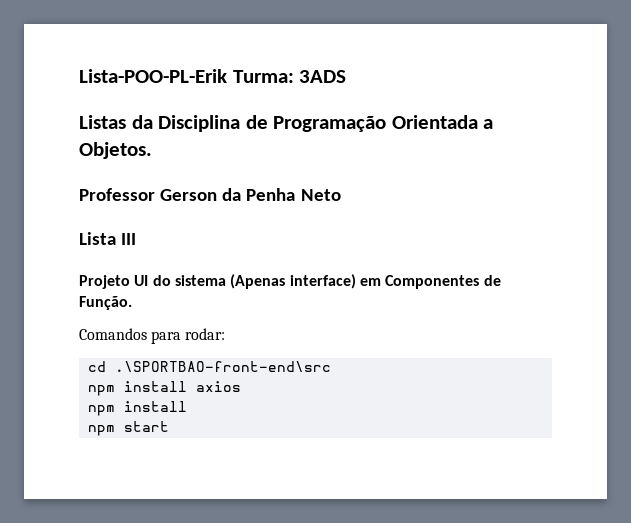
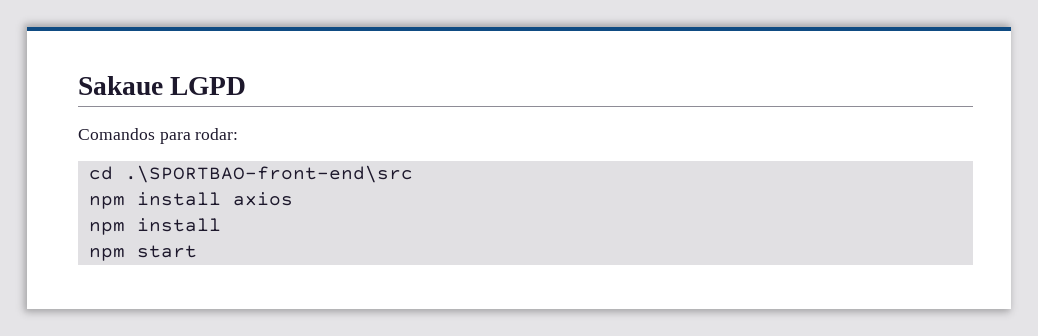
- Lista-POO-PL-Erik Turma: 3ADS
- Listas da Disciplina de Programação Orientada a Objetos.
- Professor Gerson da Penha Neto
- Lista III
- Projeto UI do sistema (Apenas interface) em Componentes de Função.
+ Sakaue LGPD

